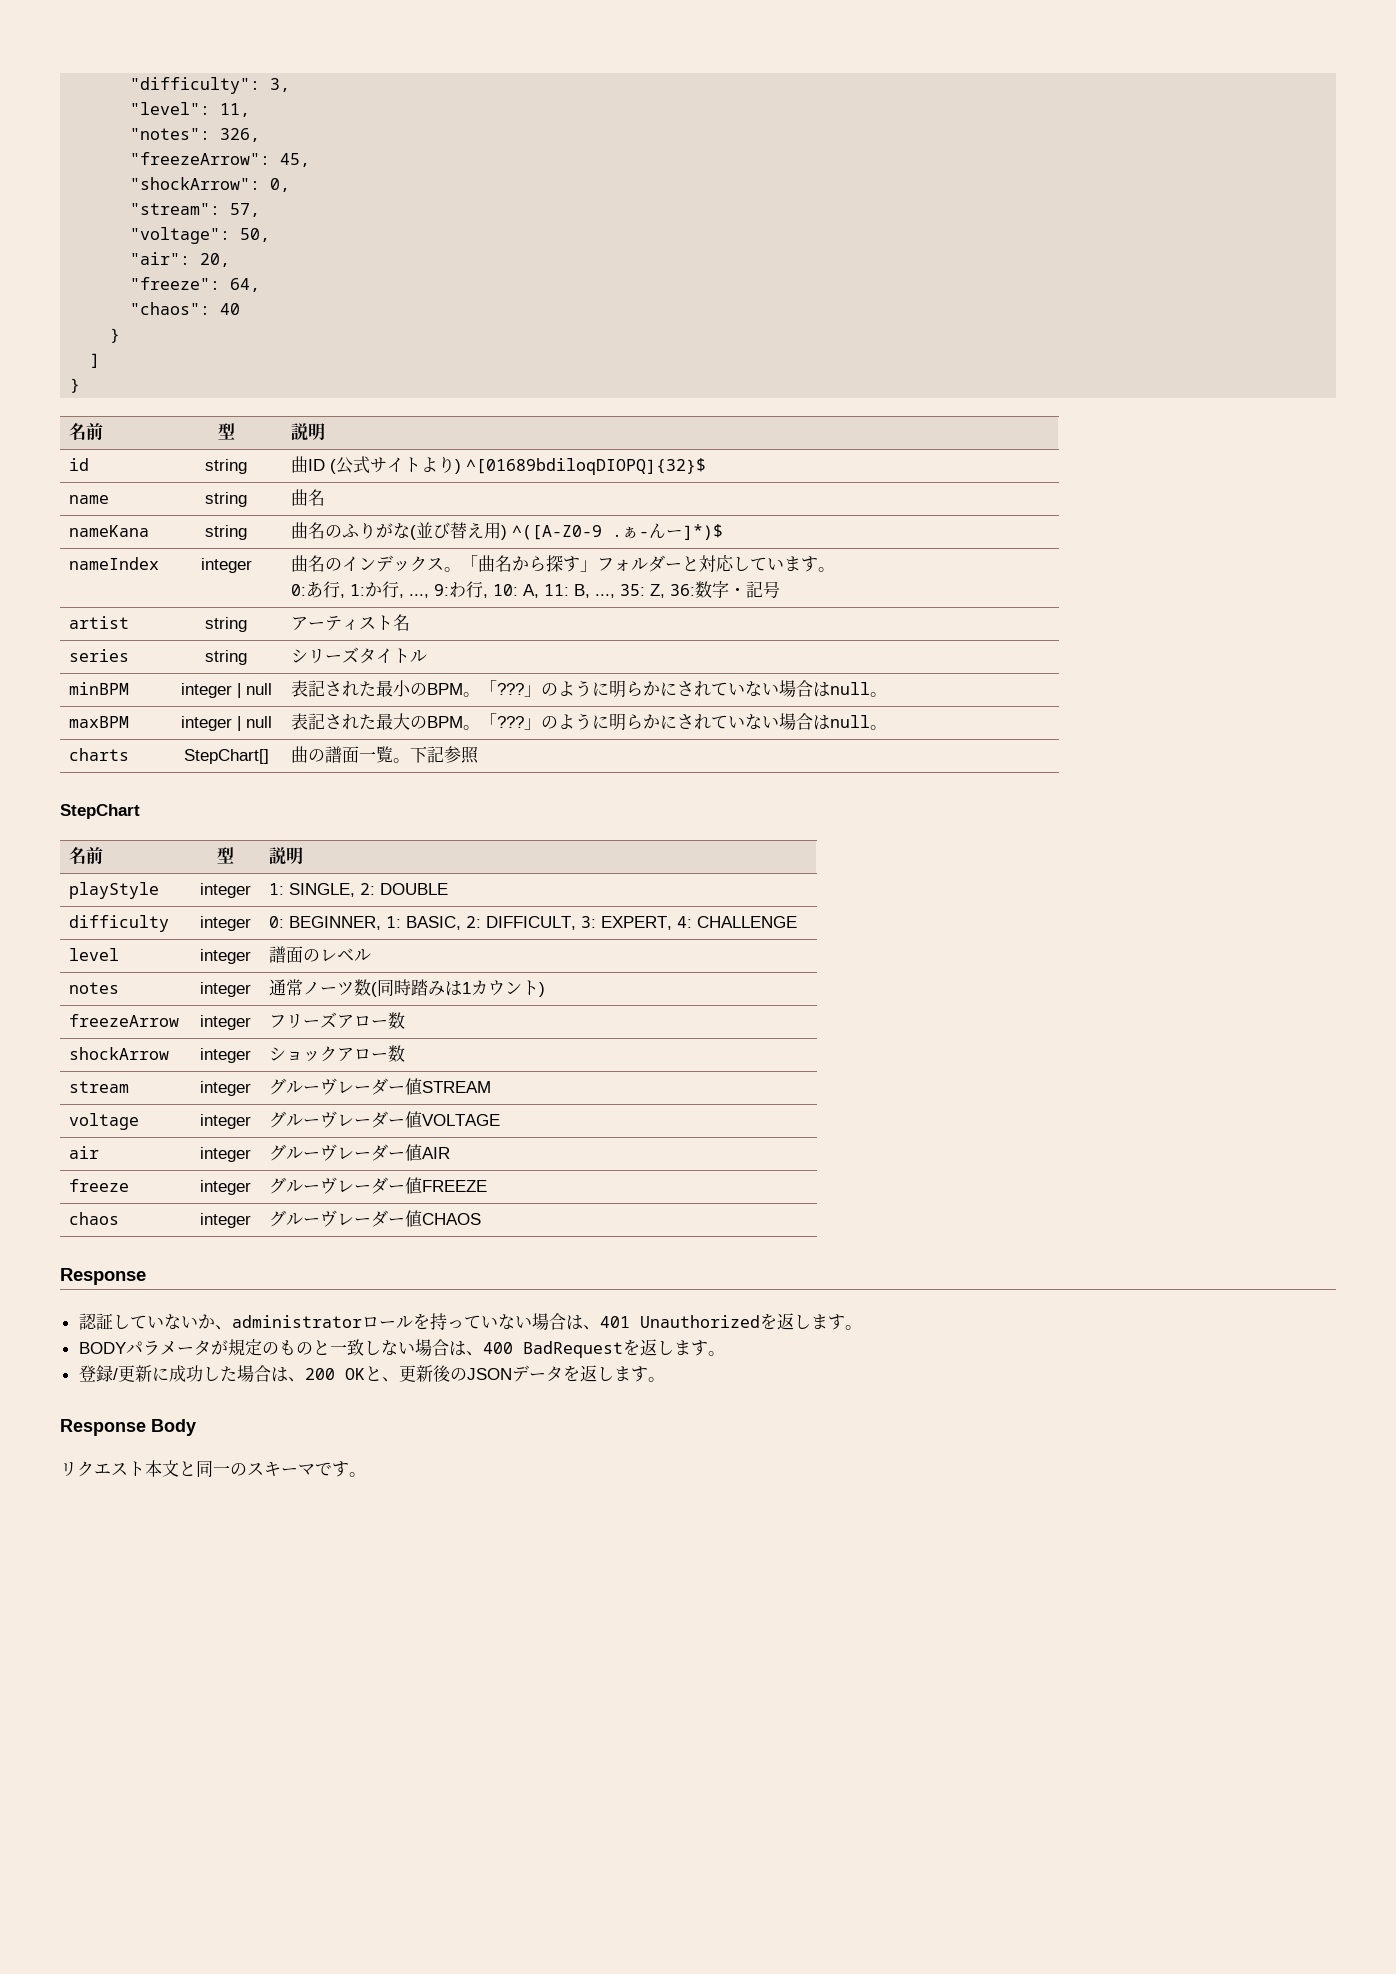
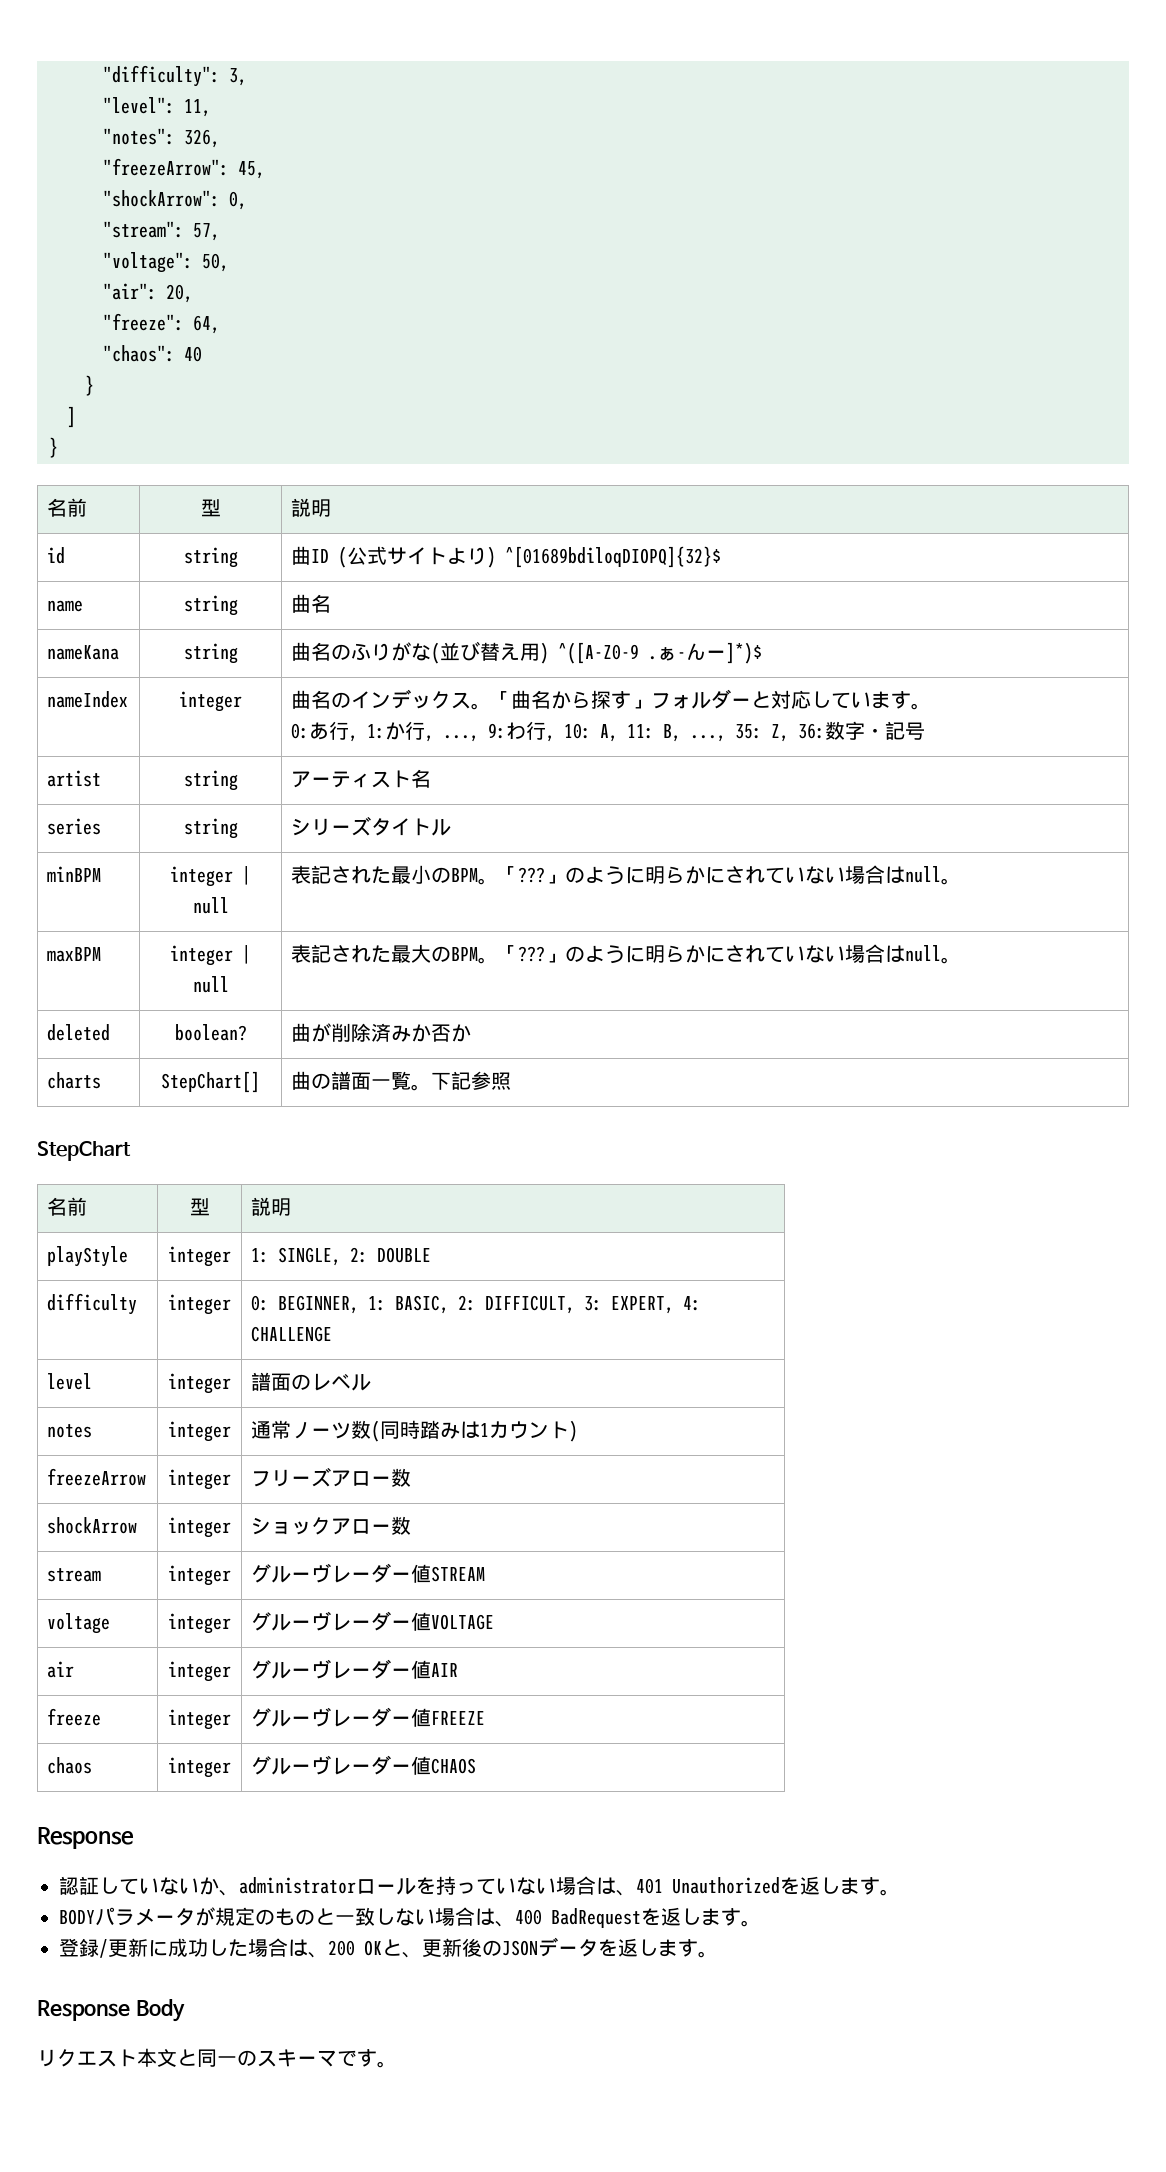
+ deleted | boolean? | 曲が削除済みか否か

